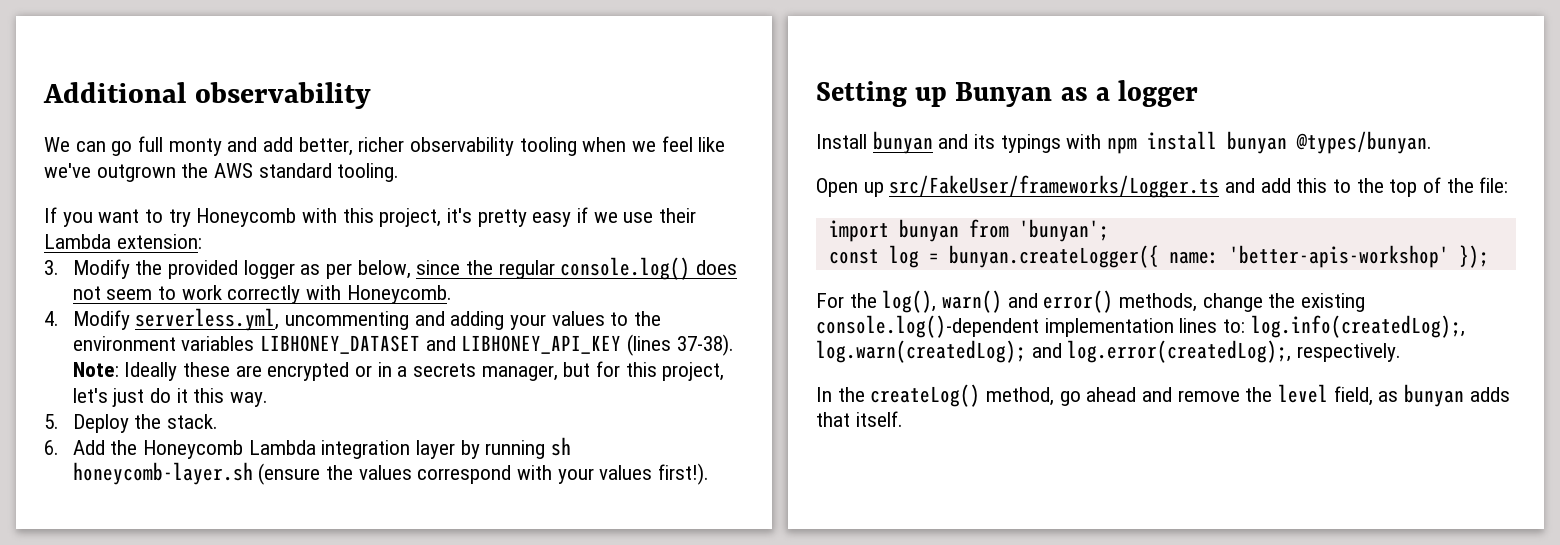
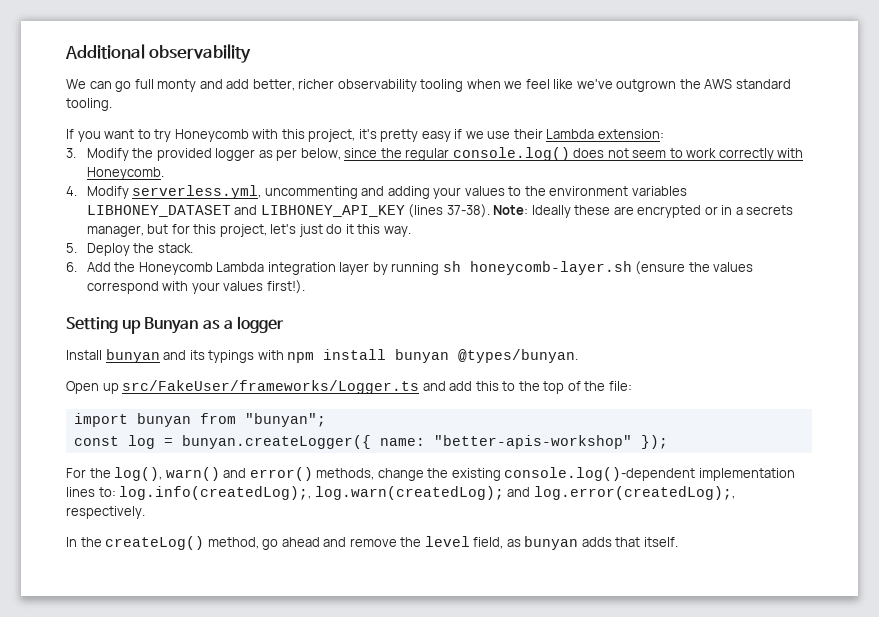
- import bunyan from 'bunyan';
+ import bunyan from "bunyan";
- const log = bunyan.createLogger({ name: 'better-apis-workshop' });
+ const log = bunyan.createLogger({ name: "better-apis-workshop" });

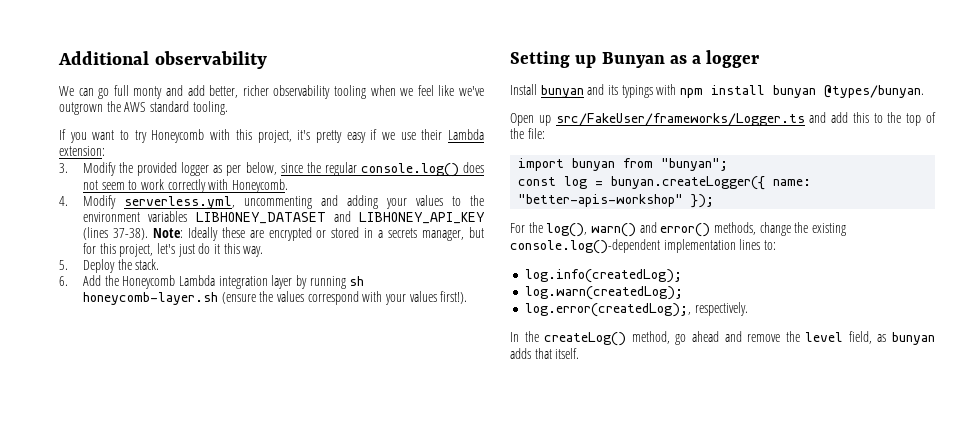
- Note: Ideally these are encrypted or in a secrets manager, but for this project, let's just do it this way.
+ Note: Ideally these are encrypted or stored in a secrets manager, but for this project, let's just do it this way.
- For the log(), warn() and error() methods, change the existing console.log()-dependent implementation lines to: log.info(createdLog);, log.warn(createdLog); and log.error(createdLog);, respectively.
+ For the log(), warn() and error() methods, change the existing console.log()-dependent implementation lines to:
+ log.info(createdLog);
+ log.warn(createdLog);
+ log.error(createdLog);, respectively.

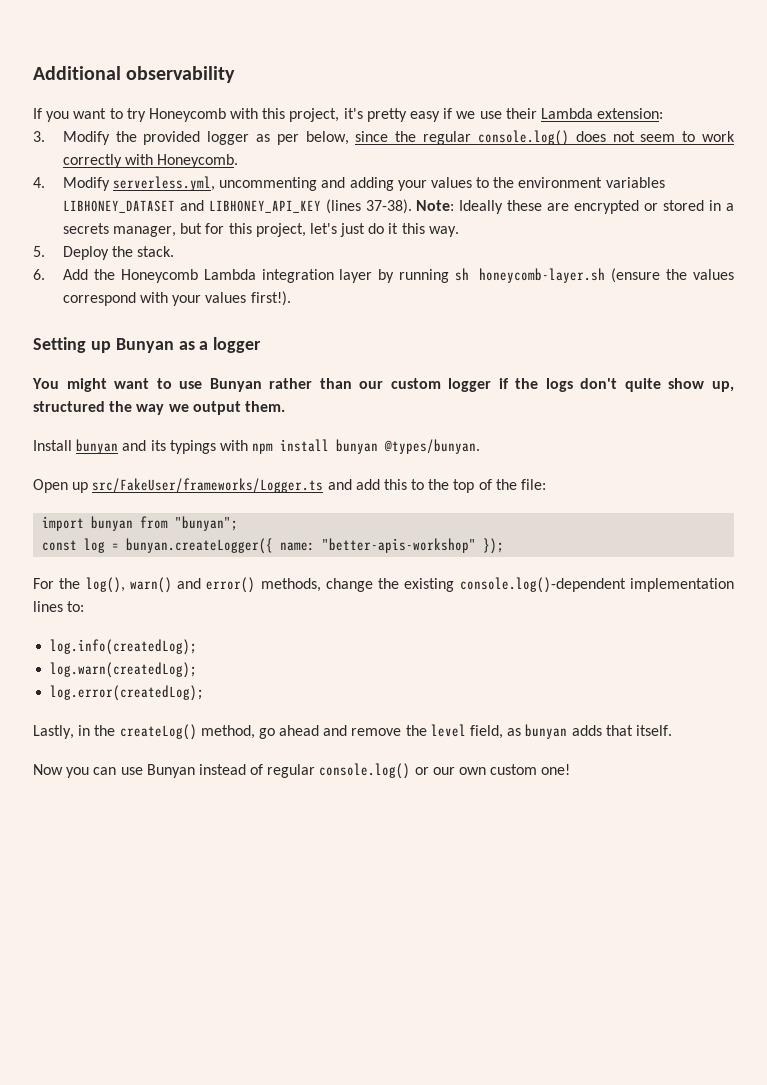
- We can go full monty and add better, richer observability tooling when we feel like we've outgrown the AWS standard tooling.
+ You might want to use Bunyan rather than our custom logger if the logs don't quite show up, structured the way we output them.
- log.error(createdLog);, respectively.
- In the createLog() method, go ahead and remove the level field, as bunyan adds that itself.
+ log.error(createdLog);
+ Lastly, in the createLog() method, go ahead and remove the level field, as bunyan adds that itself.
+ Now you can use Bunyan instead of regular console.log() or our own custom one!

